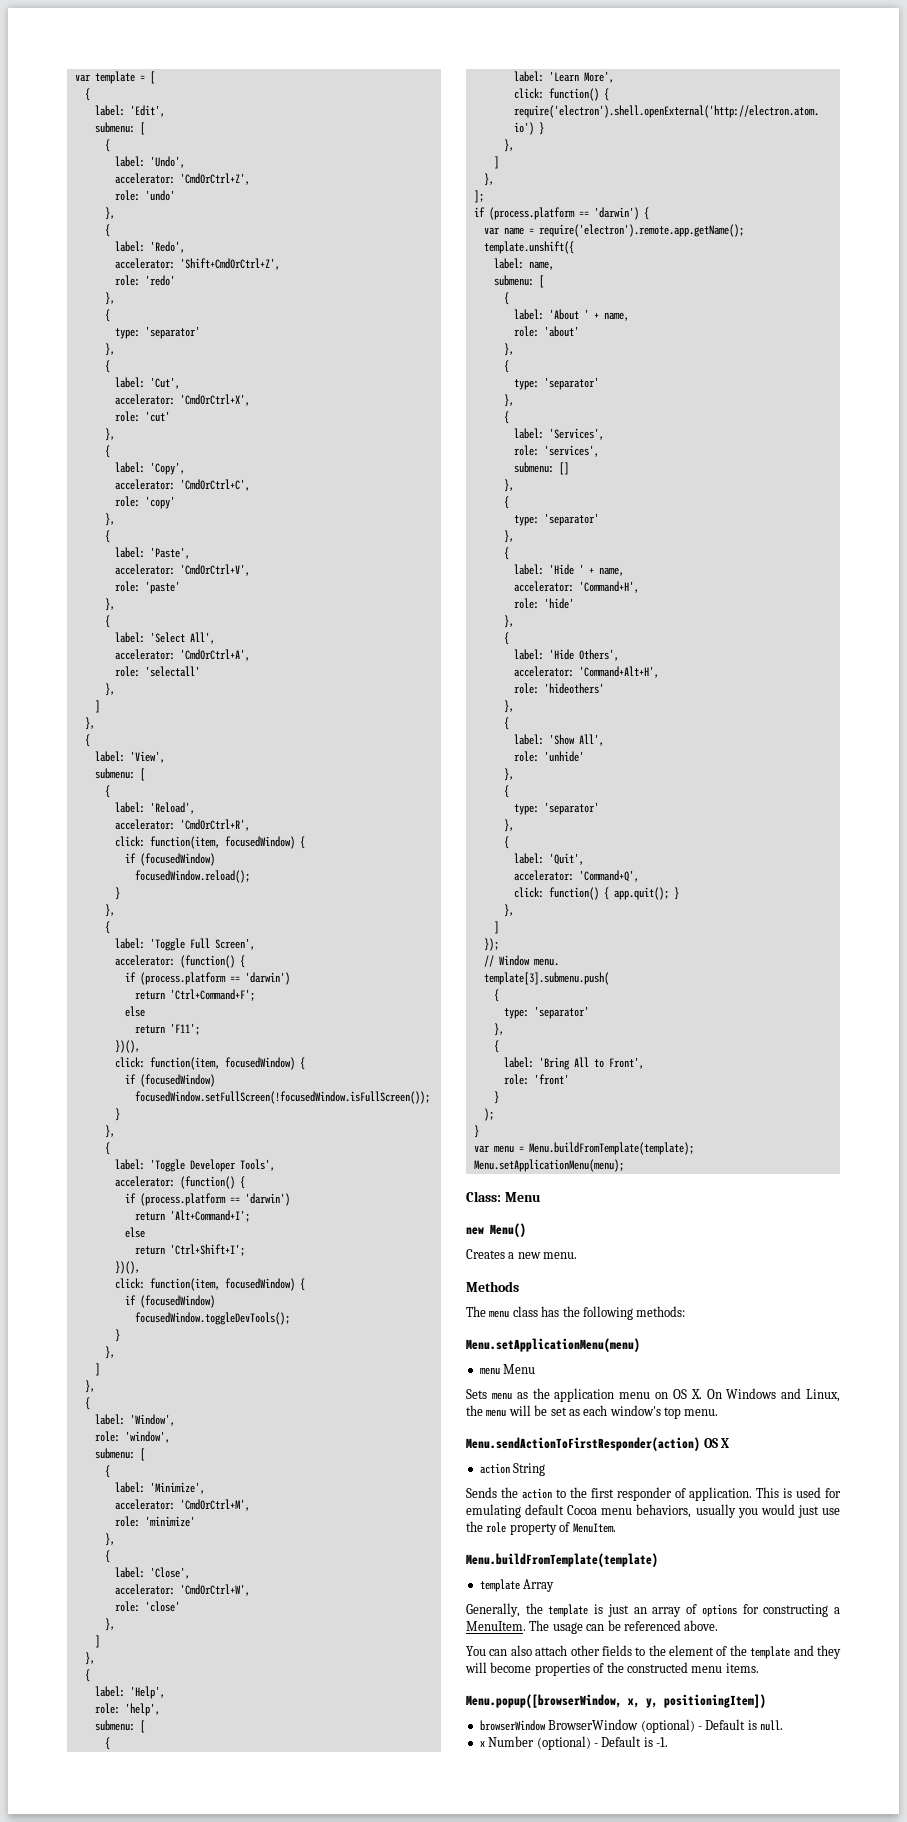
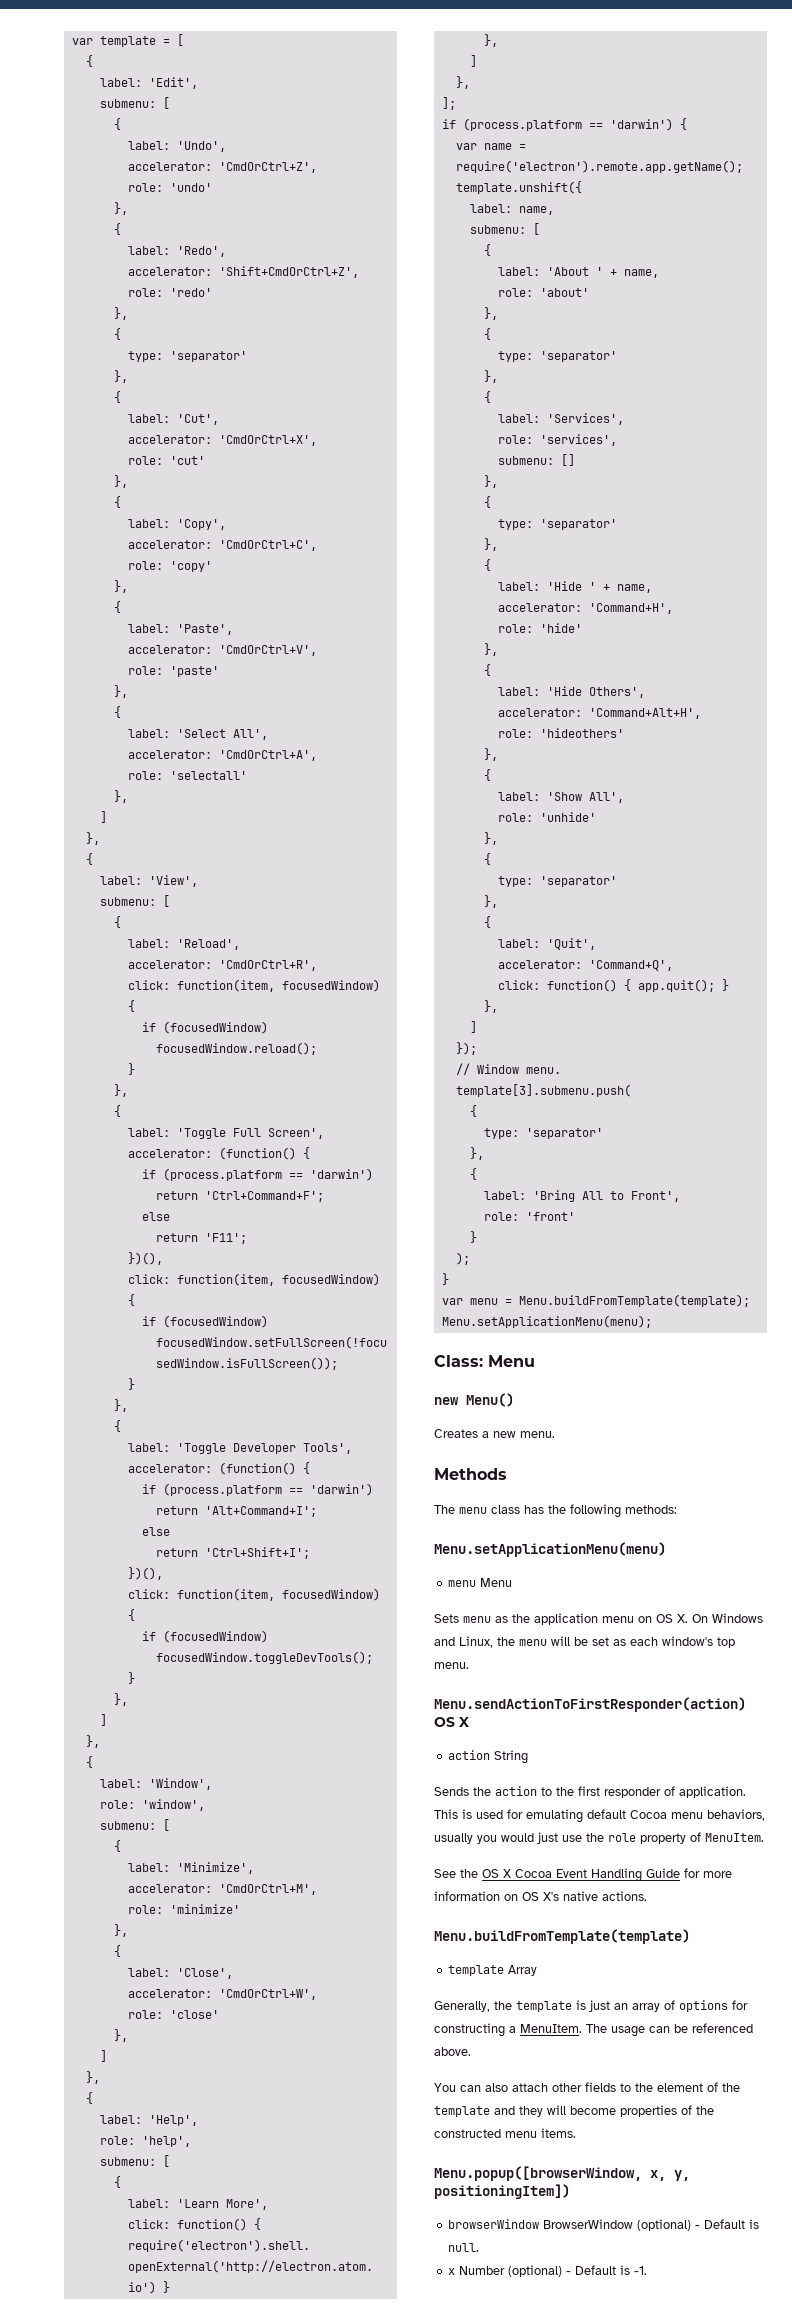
+ See the OS X Cocoa Event Handling Guide for more information on OS X's native actions.

